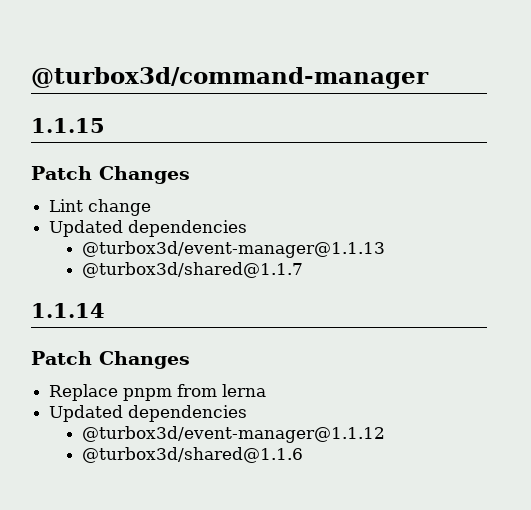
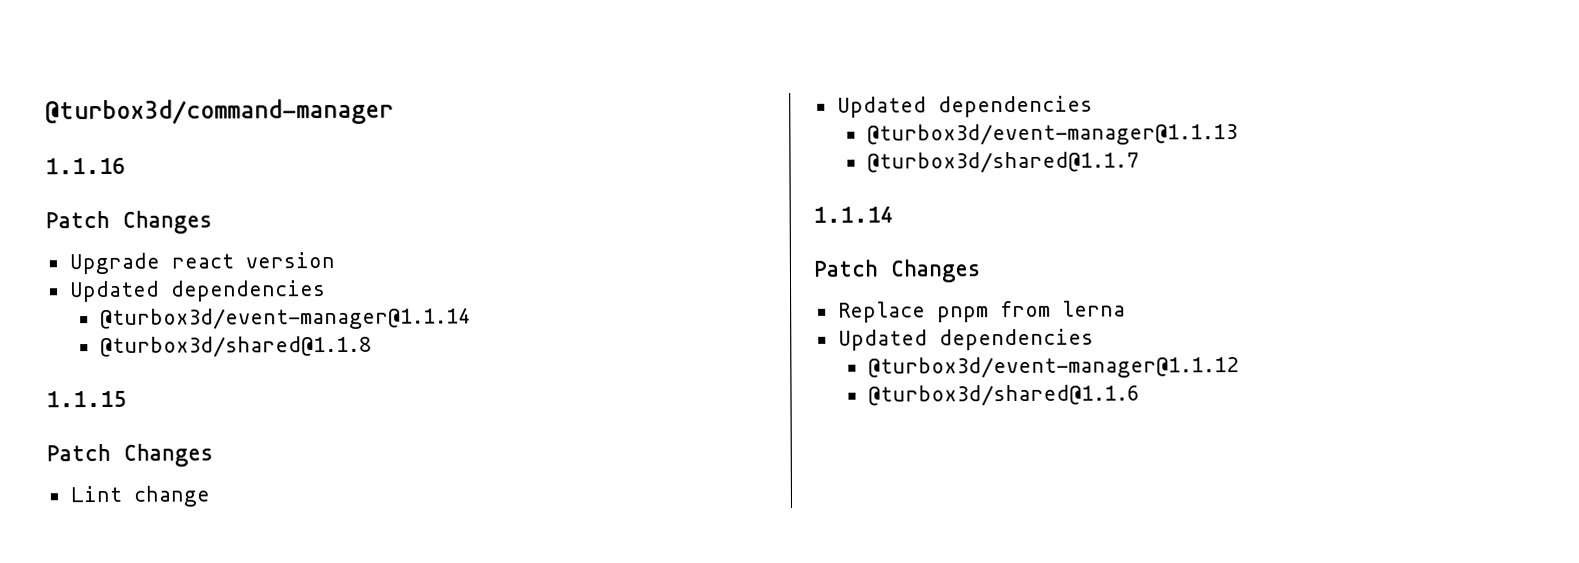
+ 1.1.16
+ Patch Changes
+ Upgrade react version
+ Updated dependencies
+ @turbox3d/event-manager@1.1.14
+ @turbox3d/shared@1.1.8

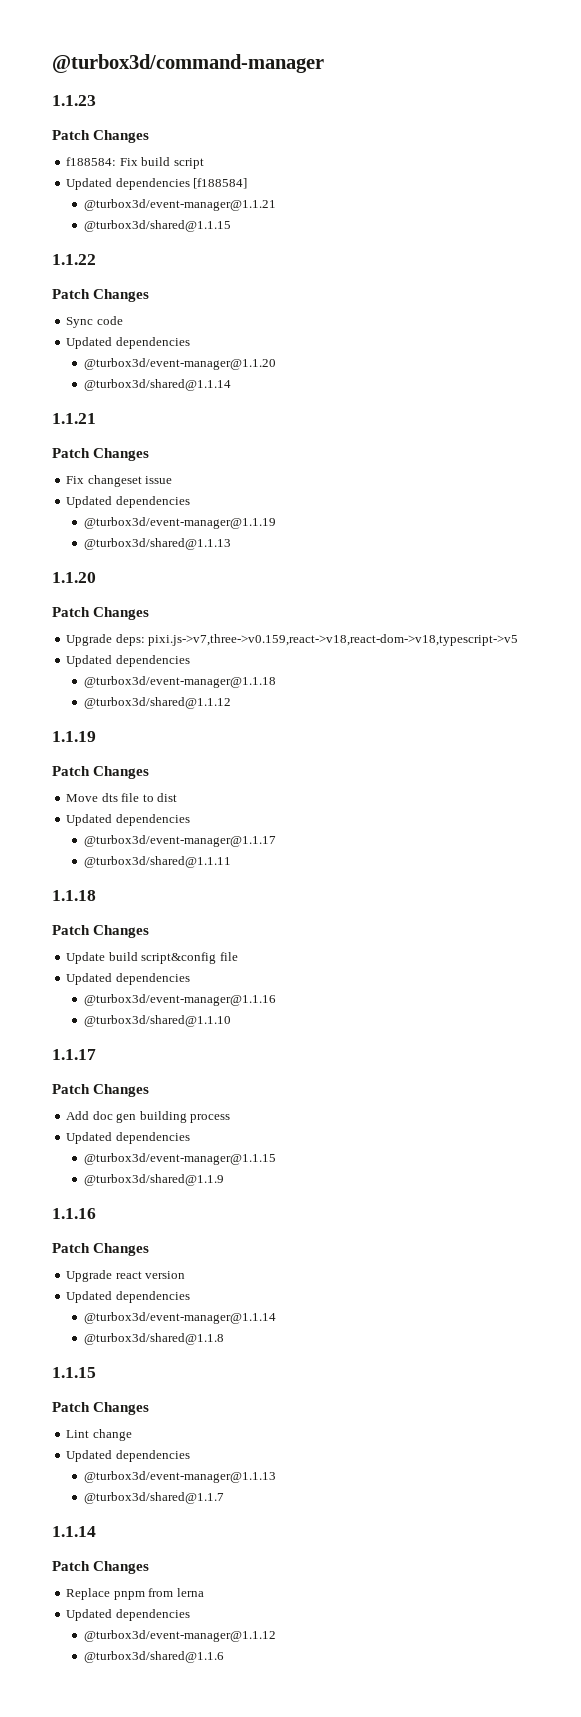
+ 1.1.23
+ Patch Changes
+ f188584: Fix build script
+ Updated dependencies [f188584]
+ @turbox3d/event-manager@1.1.21
+ @turbox3d/shared@1.1.15
+ 1.1.22
+ Patch Changes
+ Sync code
+ Updated dependencies
+ @turbox3d/event-manager@1.1.20
+ @turbox3d/shared@1.1.14
+ 1.1.21
+ Patch Changes
+ Fix changeset issue
+ Updated dependencies
+ @turbox3d/event-manager@1.1.19
+ @turbox3d/shared@1.1.13
+ 1.1.20
+ Patch Changes
+ Upgrade deps: pixi.js->v7,three->v0.159,react->v18,react-dom->v18,typescript->v5
+ Updated dependencies
+ @turbox3d/event-manager@1.1.18
+ @turbox3d/shared@1.1.12
+ 1.1.19
+ Patch Changes
+ Move dts file to dist
+ Updated dependencies
+ @turbox3d/event-manager@1.1.17
+ @turbox3d/shared@1.1.11
+ 1.1.18
+ Patch Changes
+ Update build script&config file
+ Updated dependencies
+ @turbox3d/event-manager@1.1.16
+ @turbox3d/shared@1.1.10
+ 1.1.17
+ Patch Changes
+ Add doc gen building process
+ Updated dependencies
+ @turbox3d/event-manager@1.1.15
+ @turbox3d/shared@1.1.9

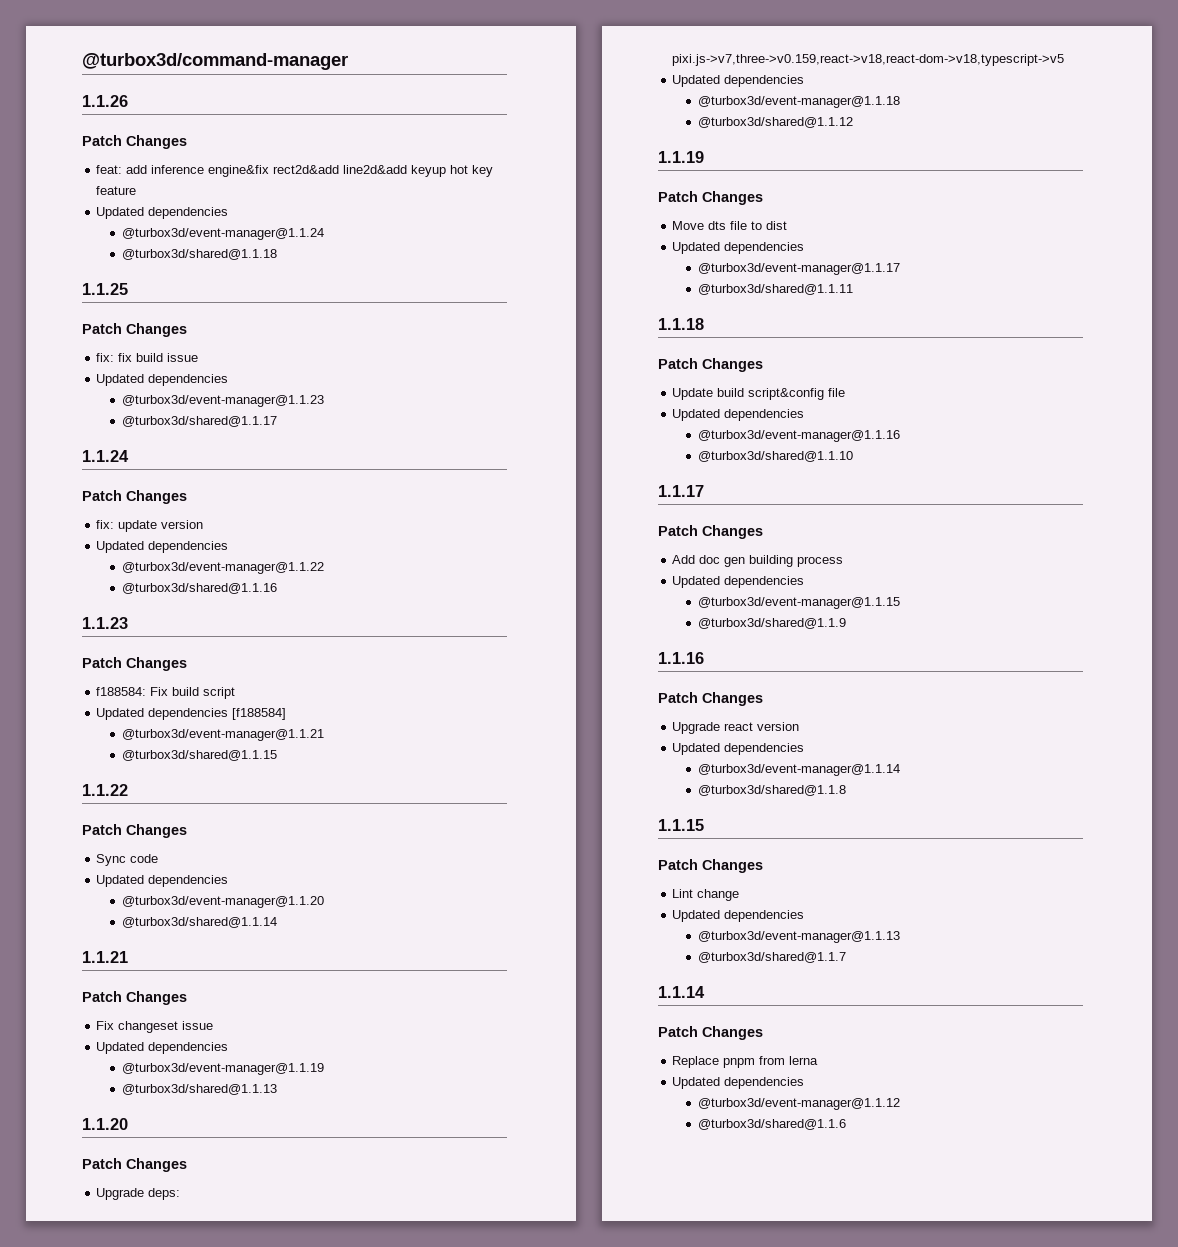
+ 1.1.26
+ Patch Changes
+ feat: add inference engine&fix rect2d&add line2d&add keyup hot key feature
+ Updated dependencies
+ @turbox3d/event-manager@1.1.24
+ @turbox3d/shared@1.1.18
+ 1.1.25
+ Patch Changes
+ fix: fix build issue
+ Updated dependencies
+ @turbox3d/event-manager@1.1.23
+ @turbox3d/shared@1.1.17
+ 1.1.24
+ Patch Changes
+ fix: update version
+ Updated dependencies
+ @turbox3d/event-manager@1.1.22
+ @turbox3d/shared@1.1.16

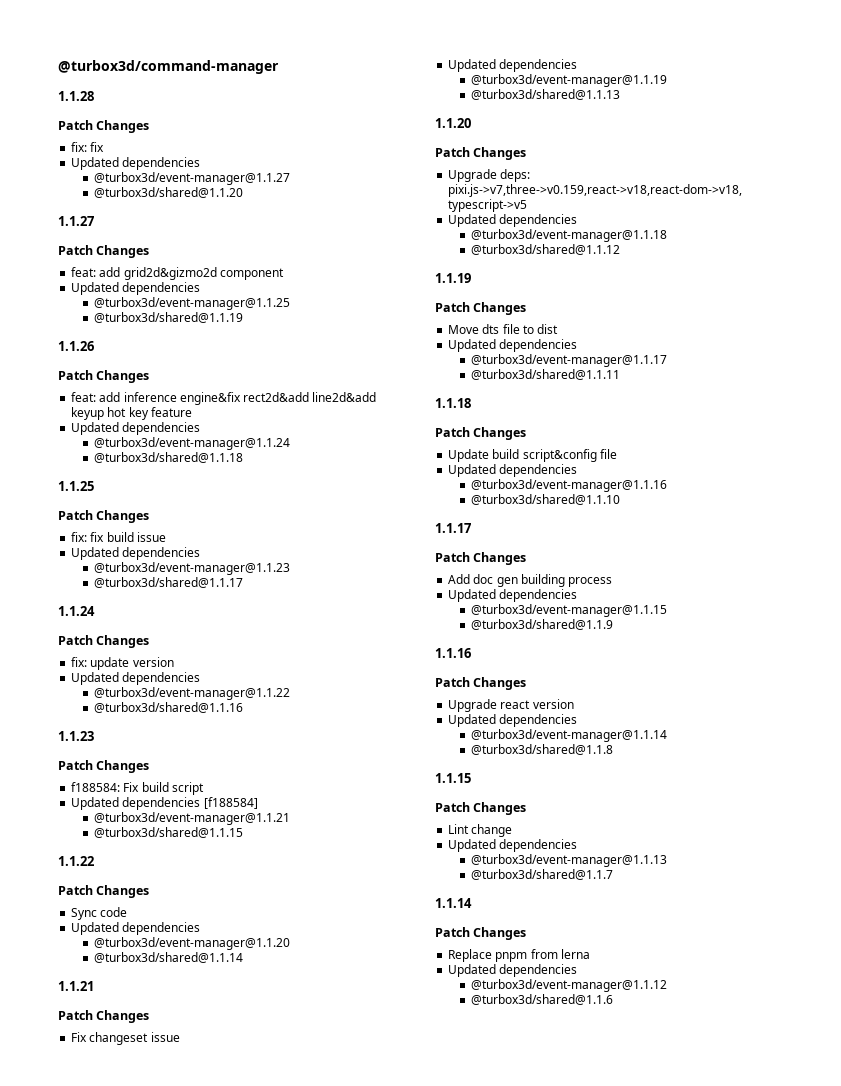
+ 1.1.28
+ Patch Changes
+ fix: fix
+ Updated dependencies
+ @turbox3d/event-manager@1.1.27
+ @turbox3d/shared@1.1.20
+ 1.1.27
+ Patch Changes
+ feat: add grid2d&gizmo2d component
+ Updated dependencies
+ @turbox3d/event-manager@1.1.25
+ @turbox3d/shared@1.1.19

